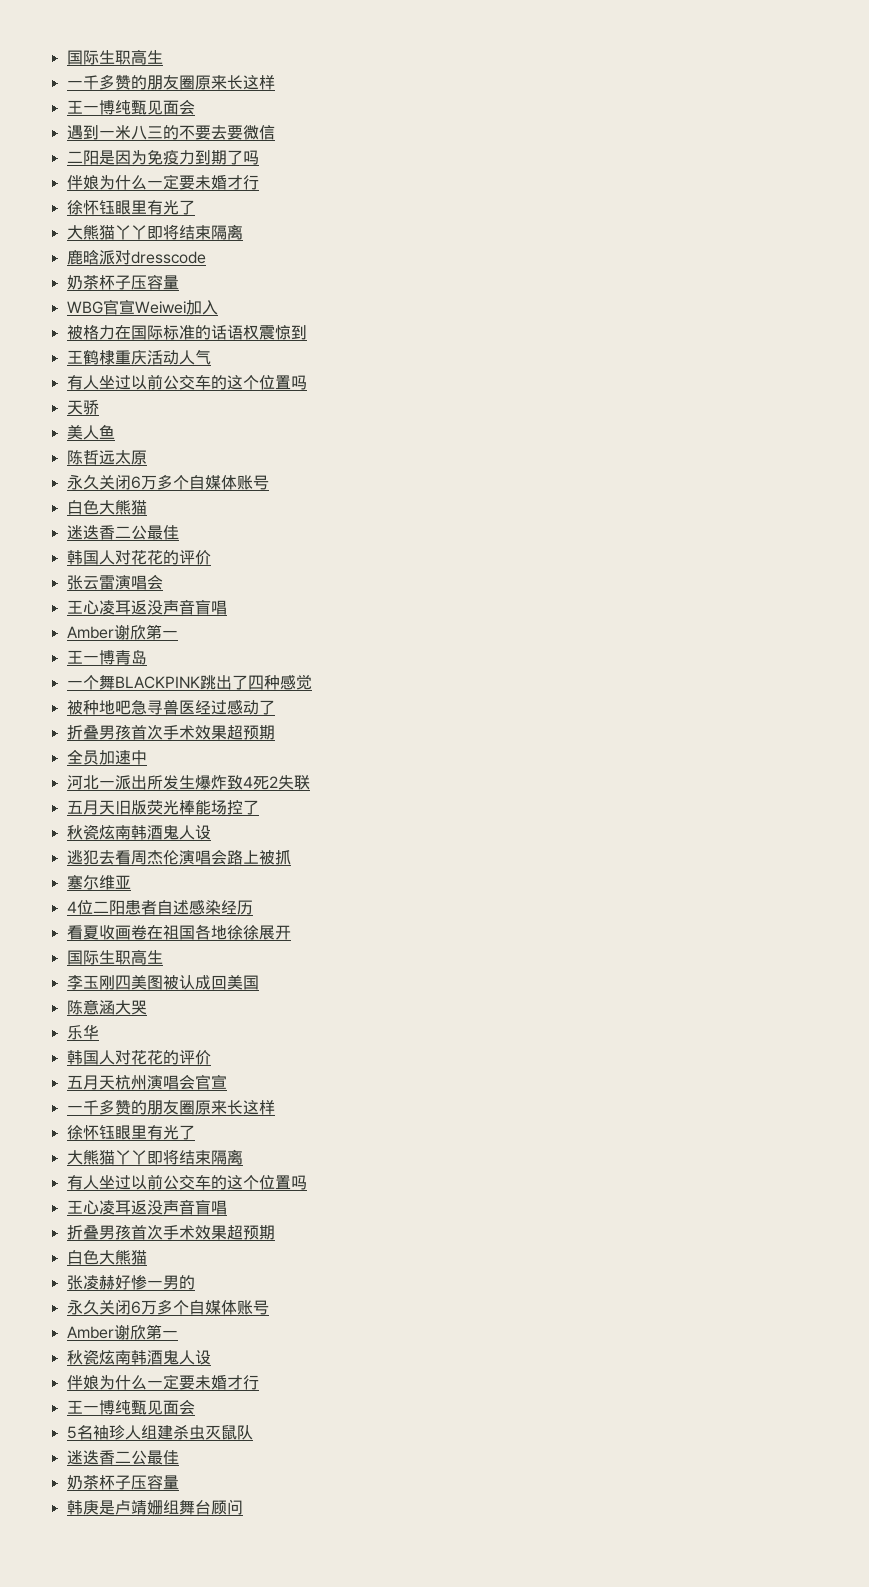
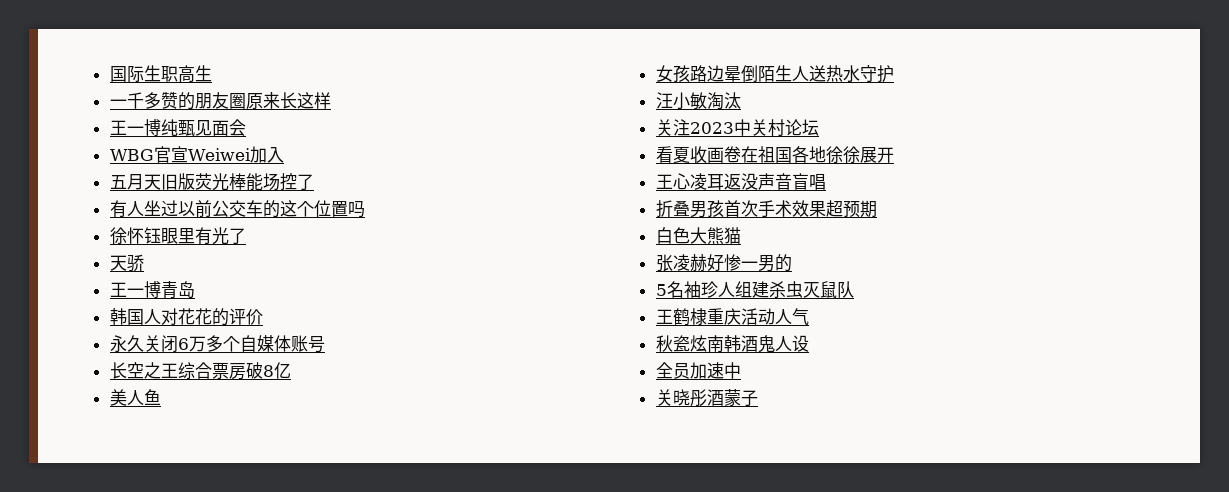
- 遇到一米八三的不要去要微信
- 二阳是因为免疫力到期了吗
- 伴娘为什么一定要未婚才行
+ WBG官宣Weiwei加入
+ 五月天旧版荧光棒能场控了
+ 有人坐过以前公交车的这个位置吗
  徐怀钰眼里有光了
- 大熊猫丫丫即将结束隔离
- 鹿晗派对dresscode
- 奶茶杯子压容量
- WBG官宣Weiwei加入
- 被格力在国际标准的话语权震惊到
- 王鹤棣重庆活动人气
- 有人坐过以前公交车的这个位置吗
  天骄
+ 王一博青岛
+ 韩国人对花花的评价
+ 永久关闭6万多个自媒体账号
+ 长空之王综合票房破8亿
  美人鱼
- 陈哲远太原
- 永久关闭6万多个自媒体账号
- 白色大熊猫
- 迷迭香二公最佳
- 韩国人对花花的评价
- 张云雷演唱会
- 王心凌耳返没声音盲唱
- Amber谢欣第一
- 王一博青岛
- 一个舞BLACKPINK跳出了四种感觉
- 被种地吧急寻兽医经过感动了
- 折叠男孩首次手术效果超预期
- 全员加速中
- 河北一派出所发生爆炸致4死2失联
- 五月天旧版荧光棒能场控了
- 秋瓷炫南韩酒鬼人设
- 逃犯去看周杰伦演唱会路上被抓
- 塞尔维亚
- 4位二阳患者自述感染经历
+ 女孩路边晕倒陌生人送热水守护
+ 汪小敏淘汰
+ 关注2023中关村论坛
  看夏收画卷在祖国各地徐徐展开
- 国际生职高生
- 李玉刚四美图被认成回美国
- 陈意涵大哭
- 乐华
- 韩国人对花花的评价
- 五月天杭州演唱会官宣
- 一千多赞的朋友圈原来长这样
- 徐怀钰眼里有光了
- 大熊猫丫丫即将结束隔离
- 有人坐过以前公交车的这个位置吗
  张凌赫好惨一男的
- 永久关闭6万多个自媒体账号
- Amber谢欣第一
- 秋瓷炫南韩酒鬼人设
- 伴娘为什么一定要未婚才行
- 王一博纯甄见面会
  5名袖珍人组建杀虫灭鼠队
- 迷迭香二公最佳
- 奶茶杯子压容量
- 韩庚是卢靖姗组舞台顾问
+ 王鹤棣重庆活动人气
+ 秋瓷炫南韩酒鬼人设
+ 全员加速中
+ 关晓彤酒蒙子

